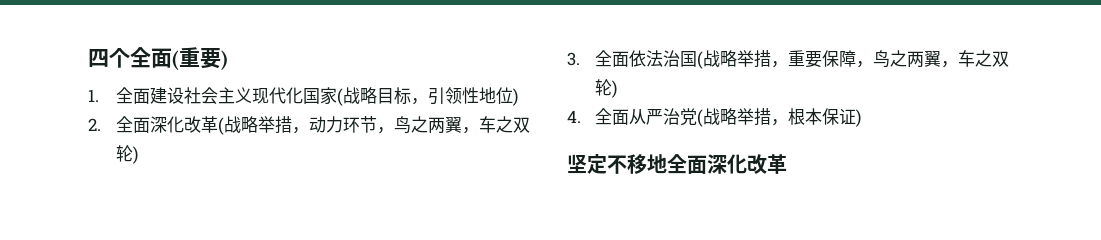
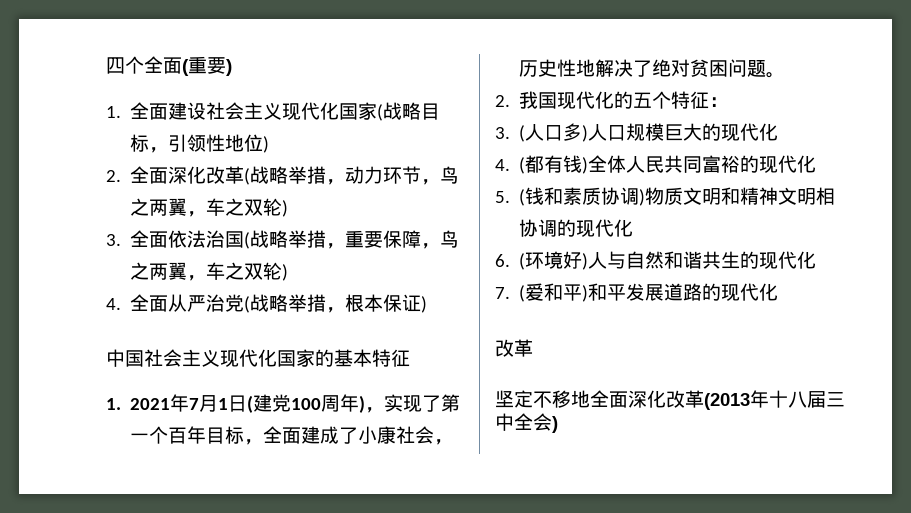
+ 中国社会主义现代化国家的基本特征
+ 1. 2021年7月1日(建党100周年)，实现了第一个百年目标，全面建成了小康社会，历史性地解决了绝对贫困问题。
+ 2.我国现代化的五个特征：
+ 3. (人口多)人口规模巨大的现代化
+ 4. (都有钱)全体人民共同富裕的现代化
+ 5. (钱和素质协调)物质文明和精神文明相协调的现代化
+ 6. (环境好)人与自然和谐共生的现代化
+ 7. (爱和平)和平发展道路的现代化
+ 改革
- 坚定不移地全面深化改革
+ 坚定不移地全面深化改革(2013年十八届三中全会)

